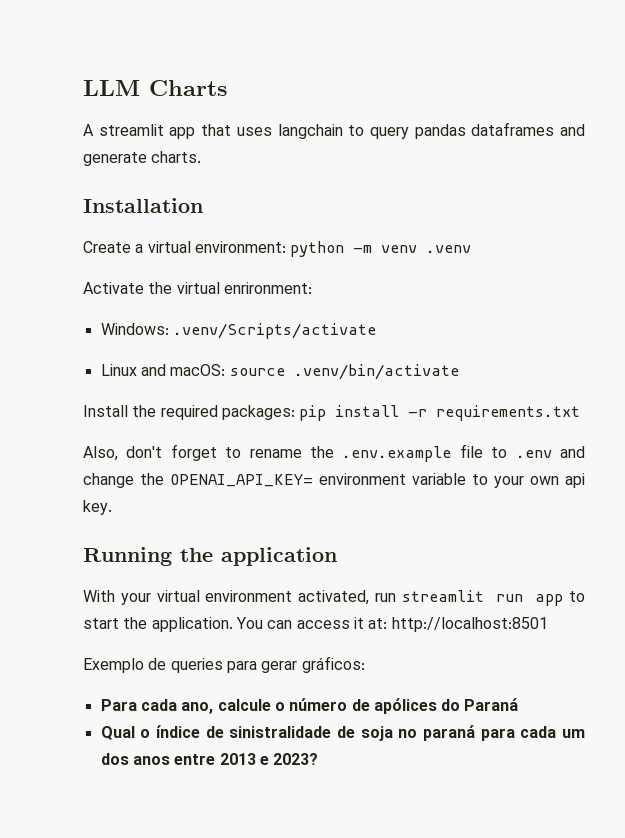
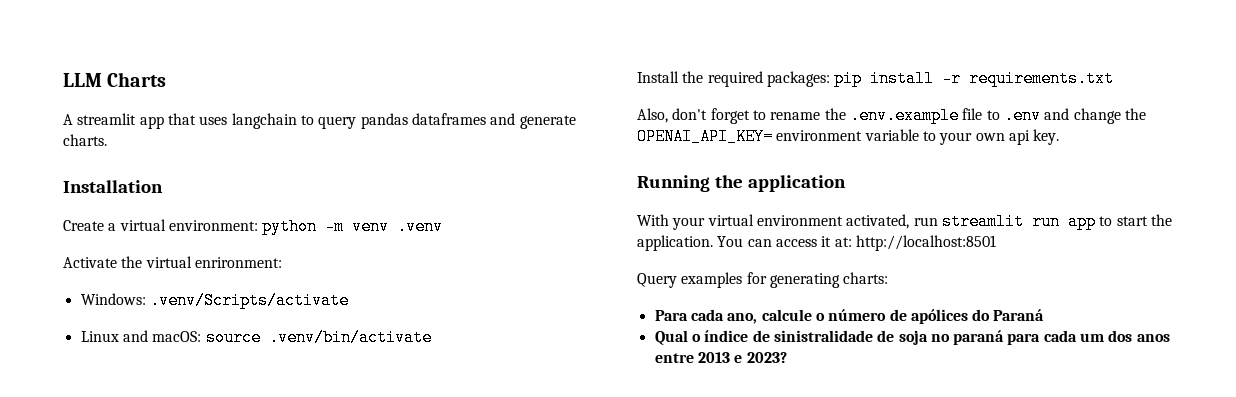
- Exemplo de queries para gerar gráficos:
+ Query examples for generating charts:

